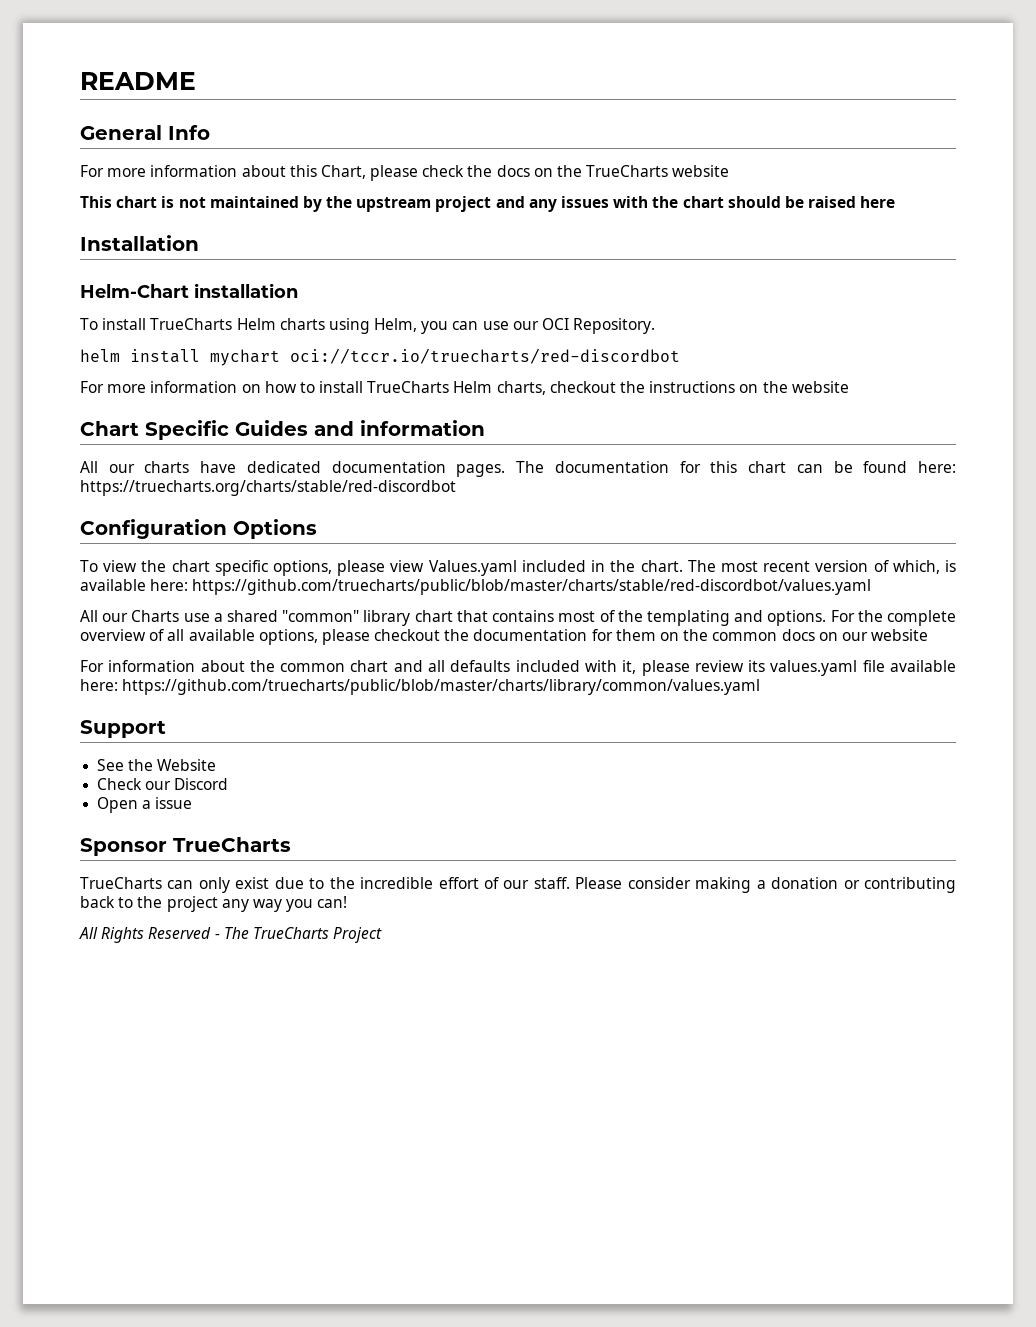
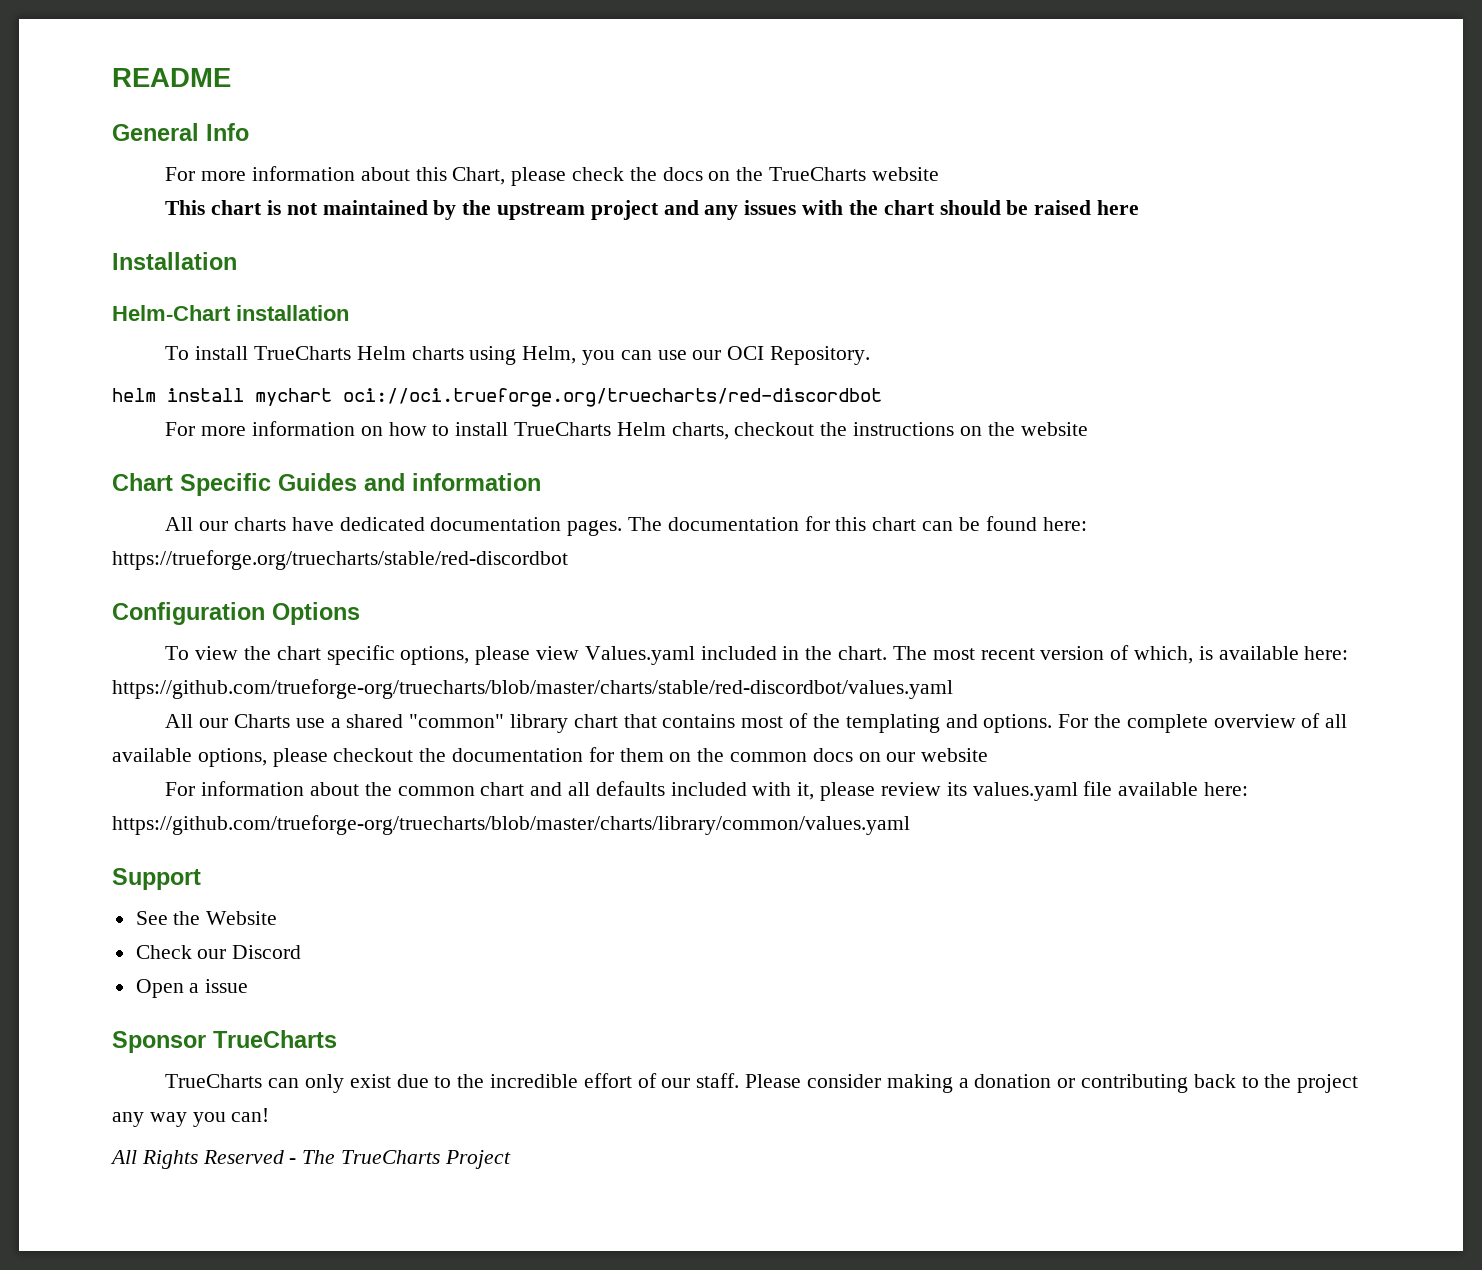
- helm install mychart oci://tccr.io/truecharts/red-discordbot
+ helm install mychart oci://oci.trueforge.org/truecharts/red-discordbot
- The documentation for this chart can be found here: https://truecharts.org/charts/stable/red-discordbot
+ The documentation for this chart can be found here: https://trueforge.org/truecharts/stable/red-discordbot
- The most recent version of which, is available here: https://github.com/truecharts/public/blob/master/charts/stable/red-discordbot/values.yaml
+ The most recent version of which, is available here: https://github.com/trueforge-org/truecharts/blob/master/charts/stable/red-discordbot/values.yaml
- For information about the common chart and all defaults included with it, please review its values.yaml file available here: https://github.com/truecharts/public/blob/master/charts/library/common/values.yaml
+ For information about the common chart and all defaults included with it, please review its values.yaml file available here: https://github.com/trueforge-org/truecharts/blob/master/charts/library/common/values.yaml

